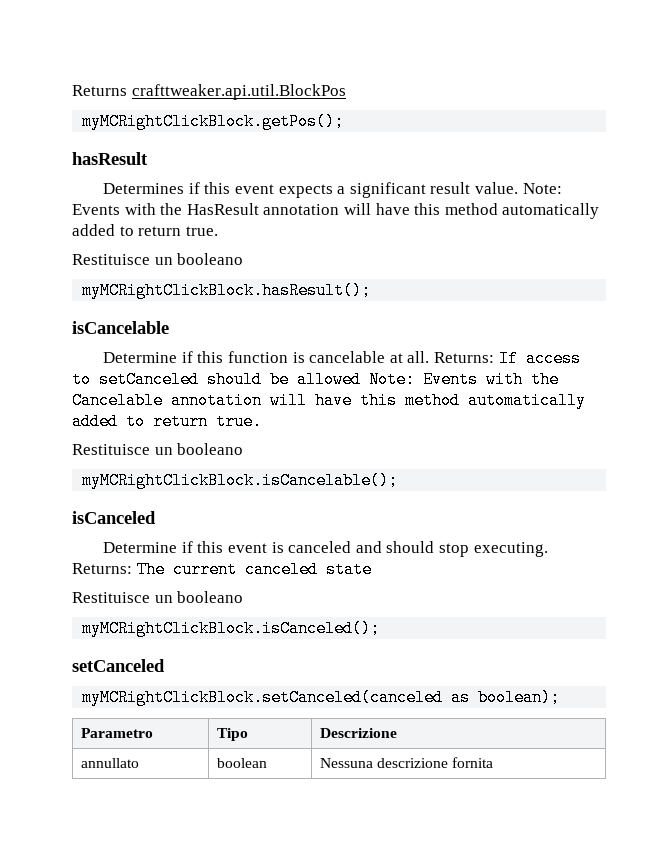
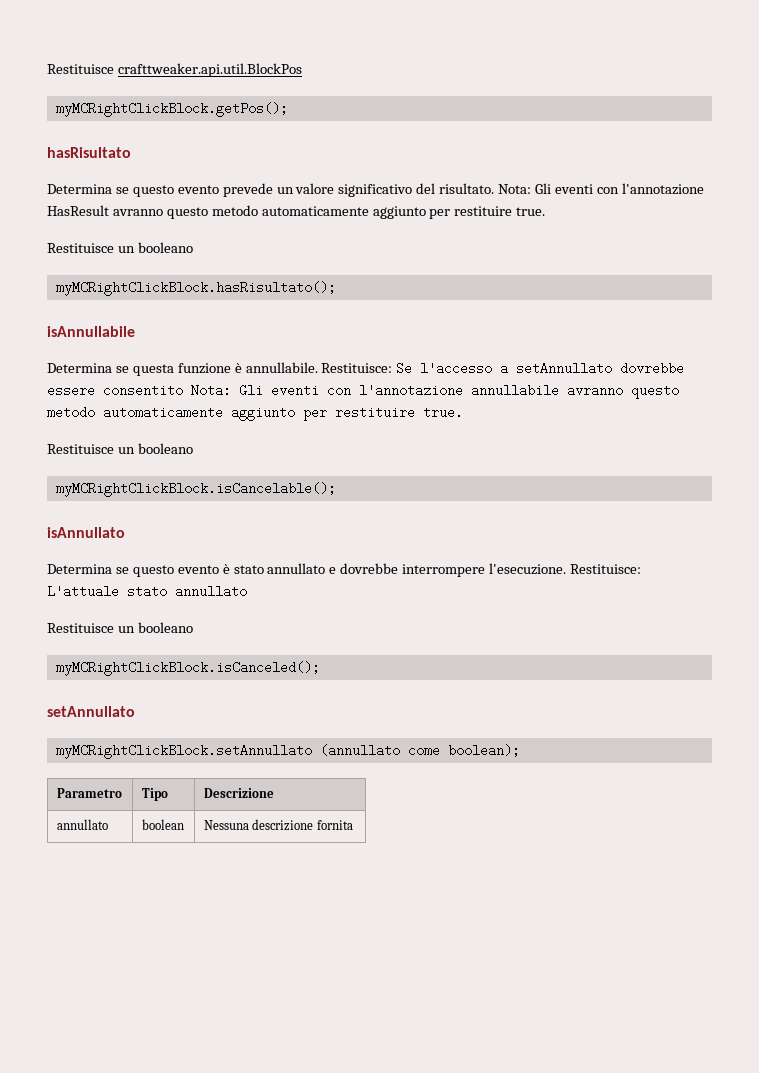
- Returns crafttweaker.api.util.BlockPos
+ Restituisce crafttweaker.api.util.BlockPos
- hasResult
- Determines if this event expects a significant result value. Note: Events with the HasResult annotation will have this method automatically added to return true.
+ hasRisultato
+ Determina se questo evento prevede un valore significativo del risultato. Nota: Gli eventi con l'annotazione HasResult avranno questo metodo automaticamente aggiunto per restituire true.
  Restituisce un booleano
- myMCRightClickBlock.hasResult();
- isCancelable
- Determine if this function is cancelable at all. Returns: If access to setCanceled should be allowed Note: Events with the Cancelable annotation will have this method automatically added to return true.
+ myMCRightClickBlock.hasRisultato();
+ isAnnullabile
+ Determina se questa funzione è annullabile. Restituisce: Se l'accesso a setAnnullato dovrebbe essere consentito Nota: Gli eventi con l'annotazione annullabile avranno questo metodo automaticamente aggiunto per restituire true.
- isCanceled
- Determine if this event is canceled and should stop executing. Returns: The current canceled state
+ isAnnullato
+ Determina se questo evento è stato annullato e dovrebbe interrompere l'esecuzione. Restituisce: L'attuale stato annullato
  myMCRightClickBlock.isCanceled();
- setCanceled
- myMCRightClickBlock.setCanceled(canceled as boolean);
+ setAnnullato
+ myMCRightClickBlock.setAnnullato (annullato come boolean);

